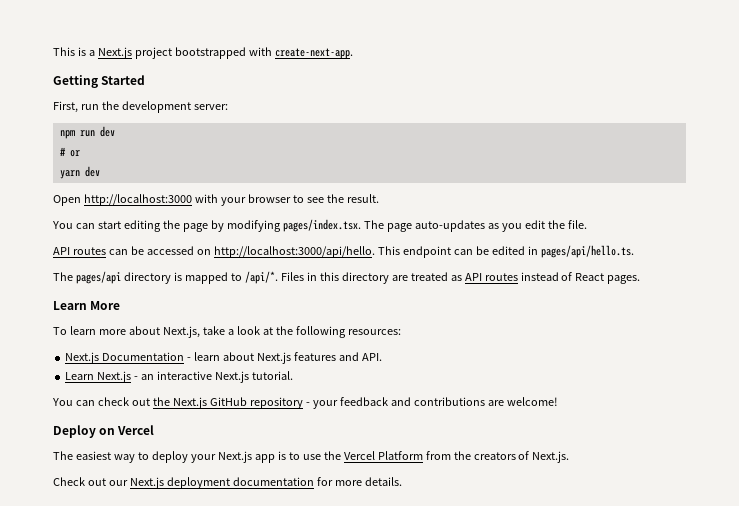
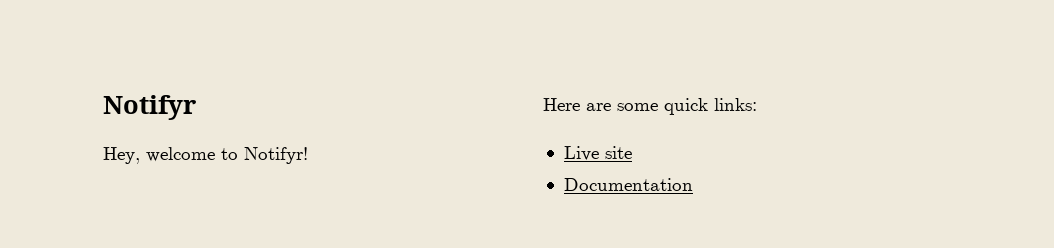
- This is a Next.js project bootstrapped with create-next-app.
- Getting Started
- First, run the development server:
- npm run dev
- # or
- yarn dev
- Open http://localhost:3000 with your browser to see the result.
- You can start editing the page by modifying pages/index.tsx. The page auto-updates as you edit the file.
- API routes can be accessed on http://localhost:3000/api/hello. This endpoint can be edited in pages/api/hello.ts.
- The pages/api directory is mapped to /api/*. Files in this directory are treated as API routes instead of React pages.
- Learn More
- To learn more about Next.js, take a look at the following resources:
- Next.js Documentation - learn about Next.js features and API.
- Learn Next.js - an interactive Next.js tutorial.
- You can check out the Next.js GitHub repository - your feedback and contributions are welcome!
- Deploy on Vercel
- The easiest way to deploy your Next.js app is to use the Vercel Platform from the creators of Next.js.
- Check out our Next.js deployment documentation for more details.
+ Notifyr
+ Hey, welcome to Notifyr!
+ Here are some quick links:
+ Live site
+ Documentation

